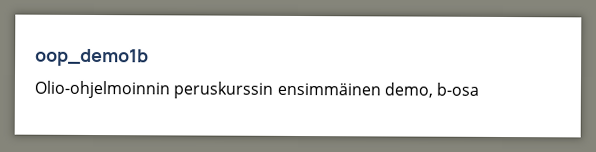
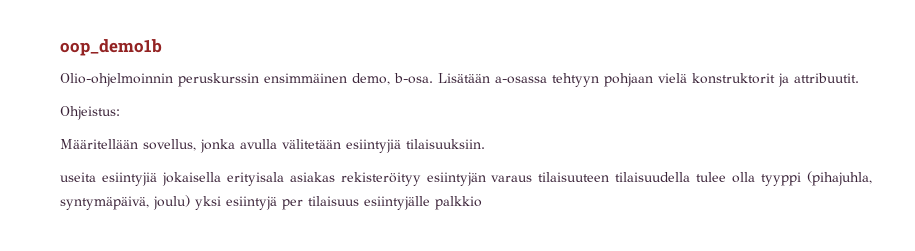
- Olio-ohjelmoinnin peruskurssin ensimmäinen demo, b-osa
+ Olio-ohjelmoinnin peruskurssin ensimmäinen demo, b-osa. Lisätään a-osassa tehtyyn pohjaan vielä konstruktorit ja attribuutit.
+ Ohjeistus:
+ Määritellään sovellus, jonka avulla välitetään esiintyjiä tilaisuuksiin.
+ useita esiintyjiä jokaisella erityisala asiakas rekisteröityy esiintyjän varaus tilaisuuteen tilaisuudella tulee olla tyyppi (pihajuhla, syntymäpäivä, joulu) yksi esiintyjä per tilaisuus esiintyjälle palkkio

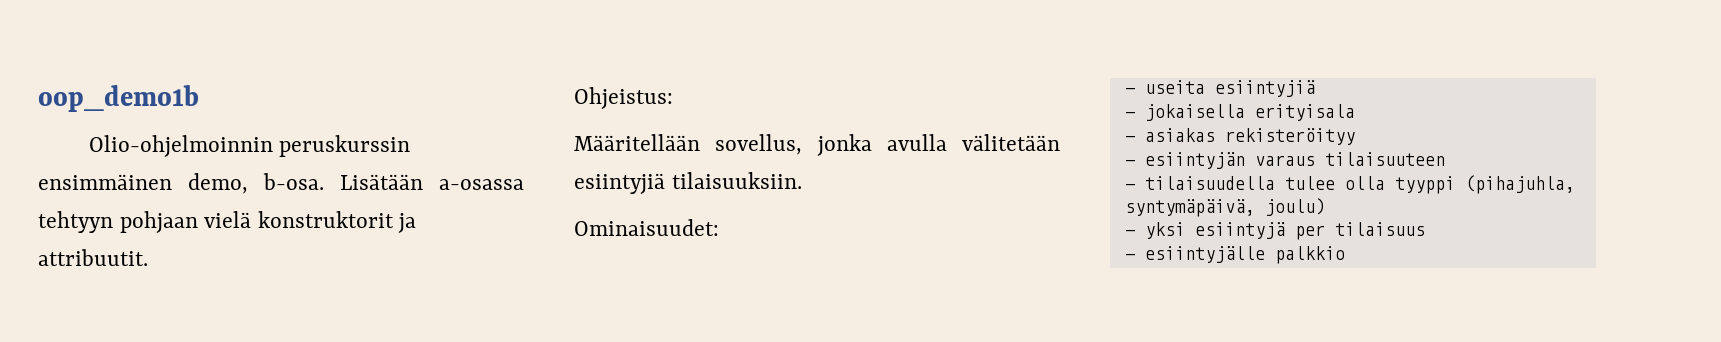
- useita esiintyjiä jokaisella erityisala asiakas rekisteröityy esiintyjän varaus tilaisuuteen tilaisuudella tulee olla tyyppi (pihajuhla, syntymäpäivä, joulu) yksi esiintyjä per tilaisuus esiintyjälle palkkio
+ Ominaisuudet:
+ - useita esiintyjiä
+ - jokaisella erityisala
+ - asiakas rekisteröityy
+ - esiintyjän varaus tilaisuuteen
+ - tilaisuudella tulee olla tyyppi (pihajuhla, syntymäpäivä, joulu)
+ - yksi esiintyjä per tilaisuus
+ - esiintyjälle palkkio

